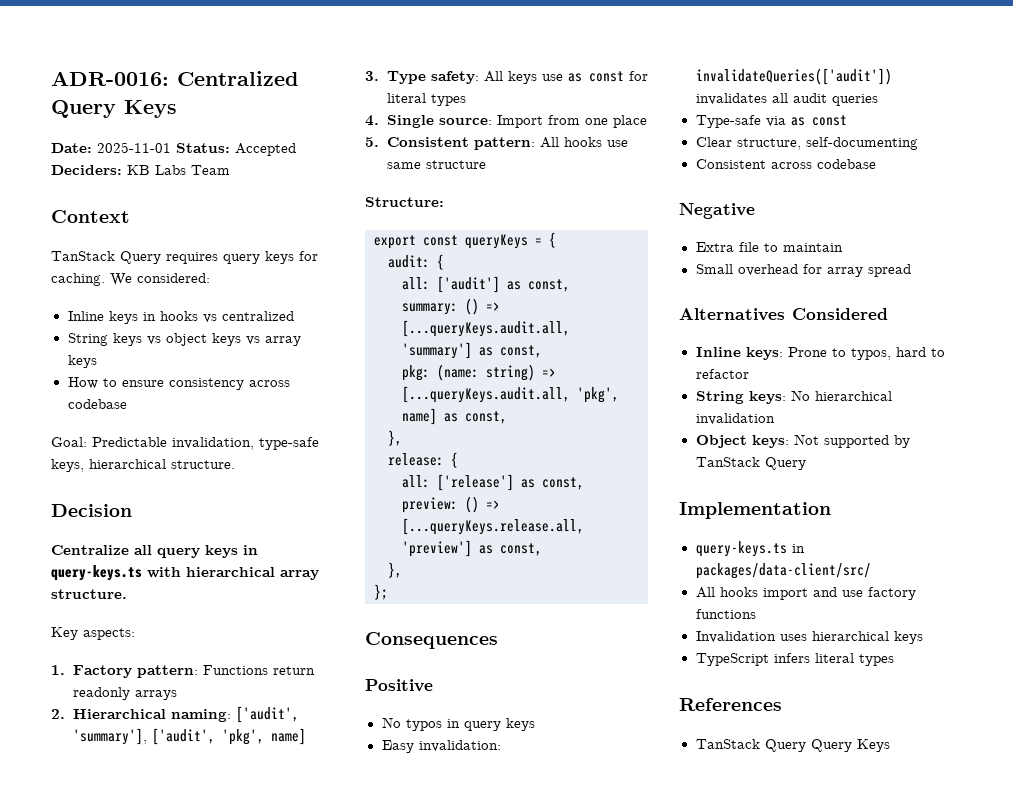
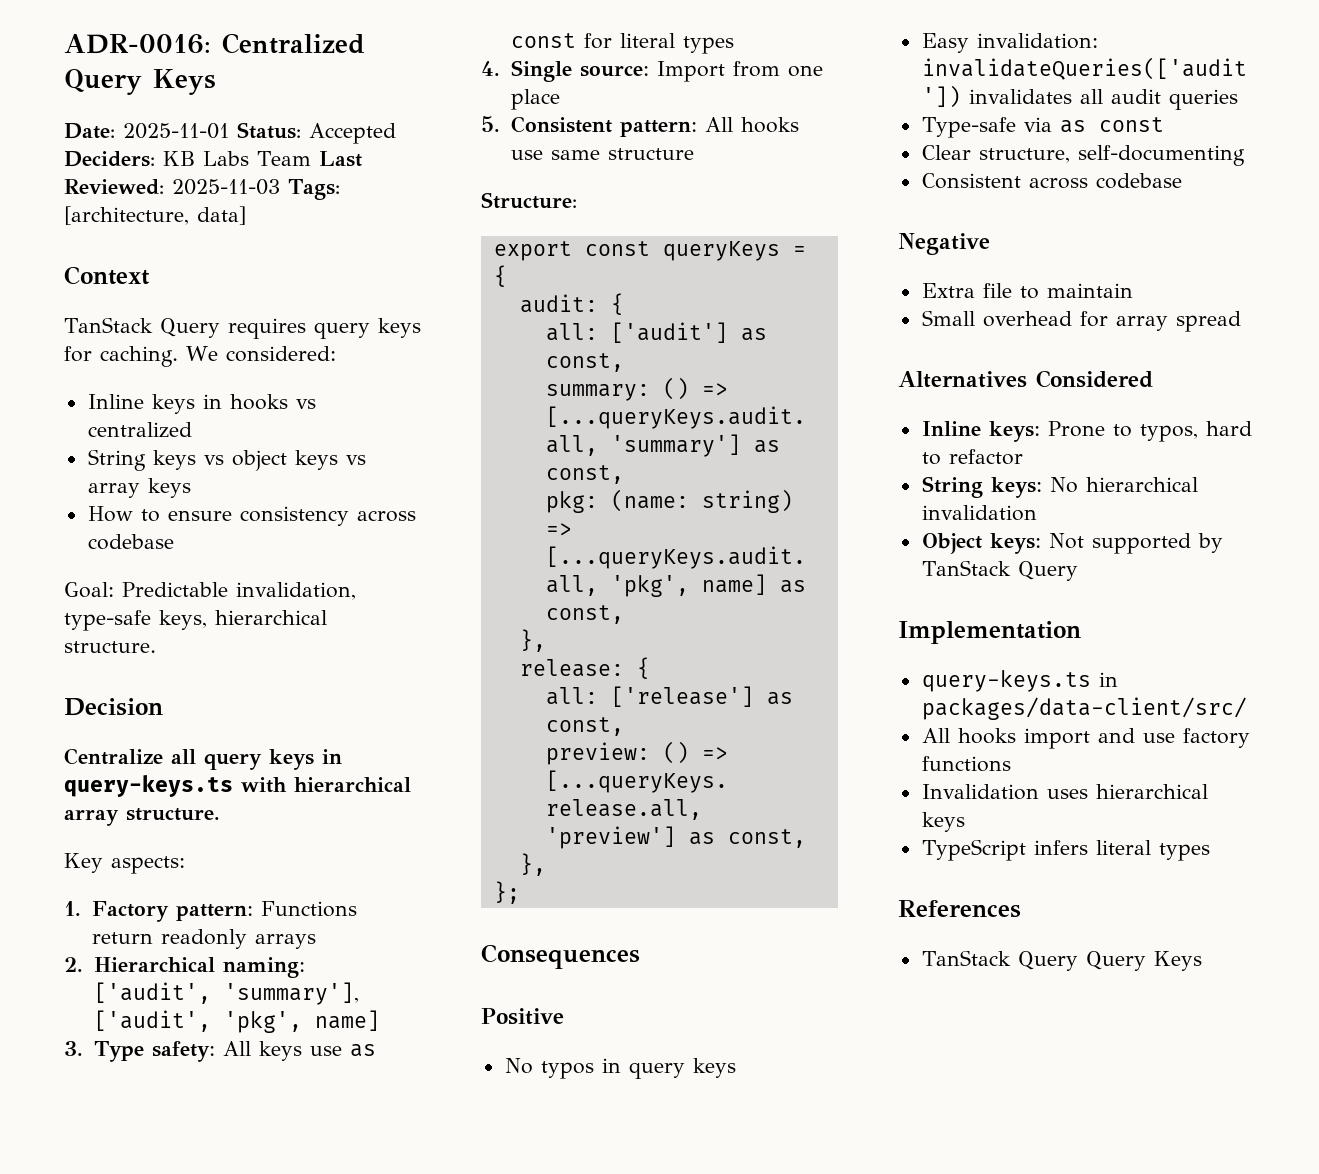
- Date: 2025-11-01 Status: Accepted Deciders: KB Labs Team
+ Date: 2025-11-01 Status: Accepted Deciders: KB Labs Team Last Reviewed: 2025-11-03 Tags: [architecture, data]

